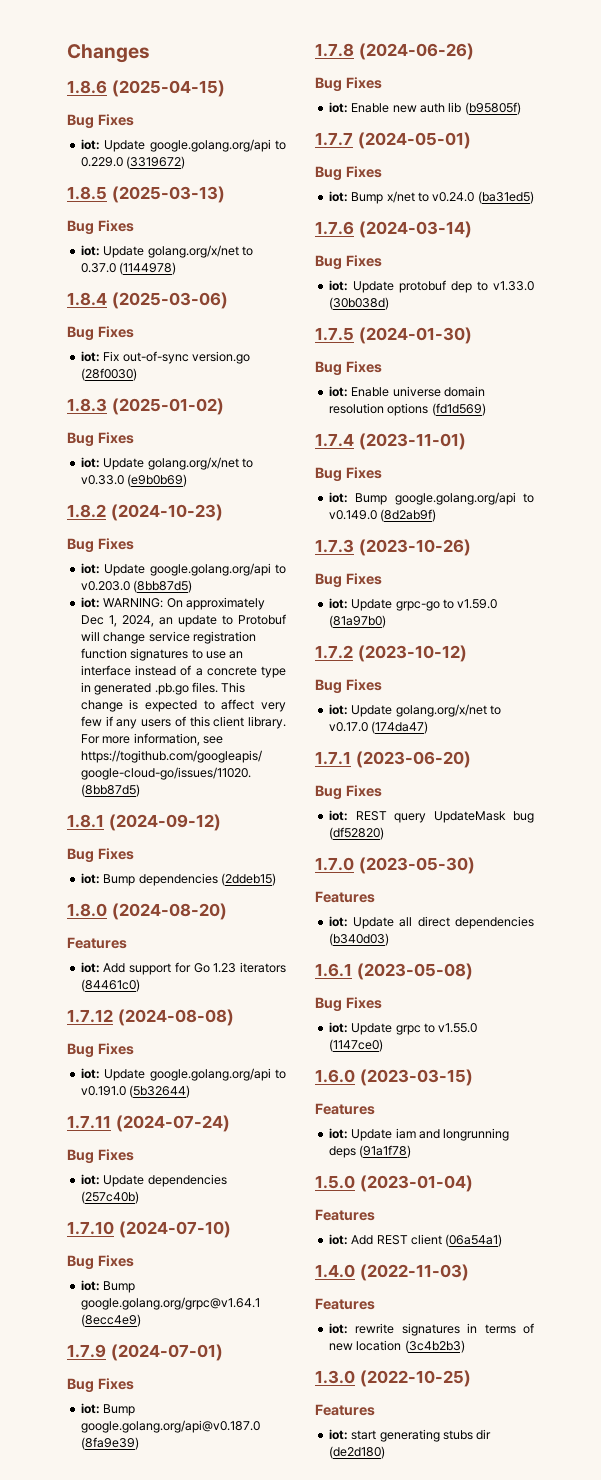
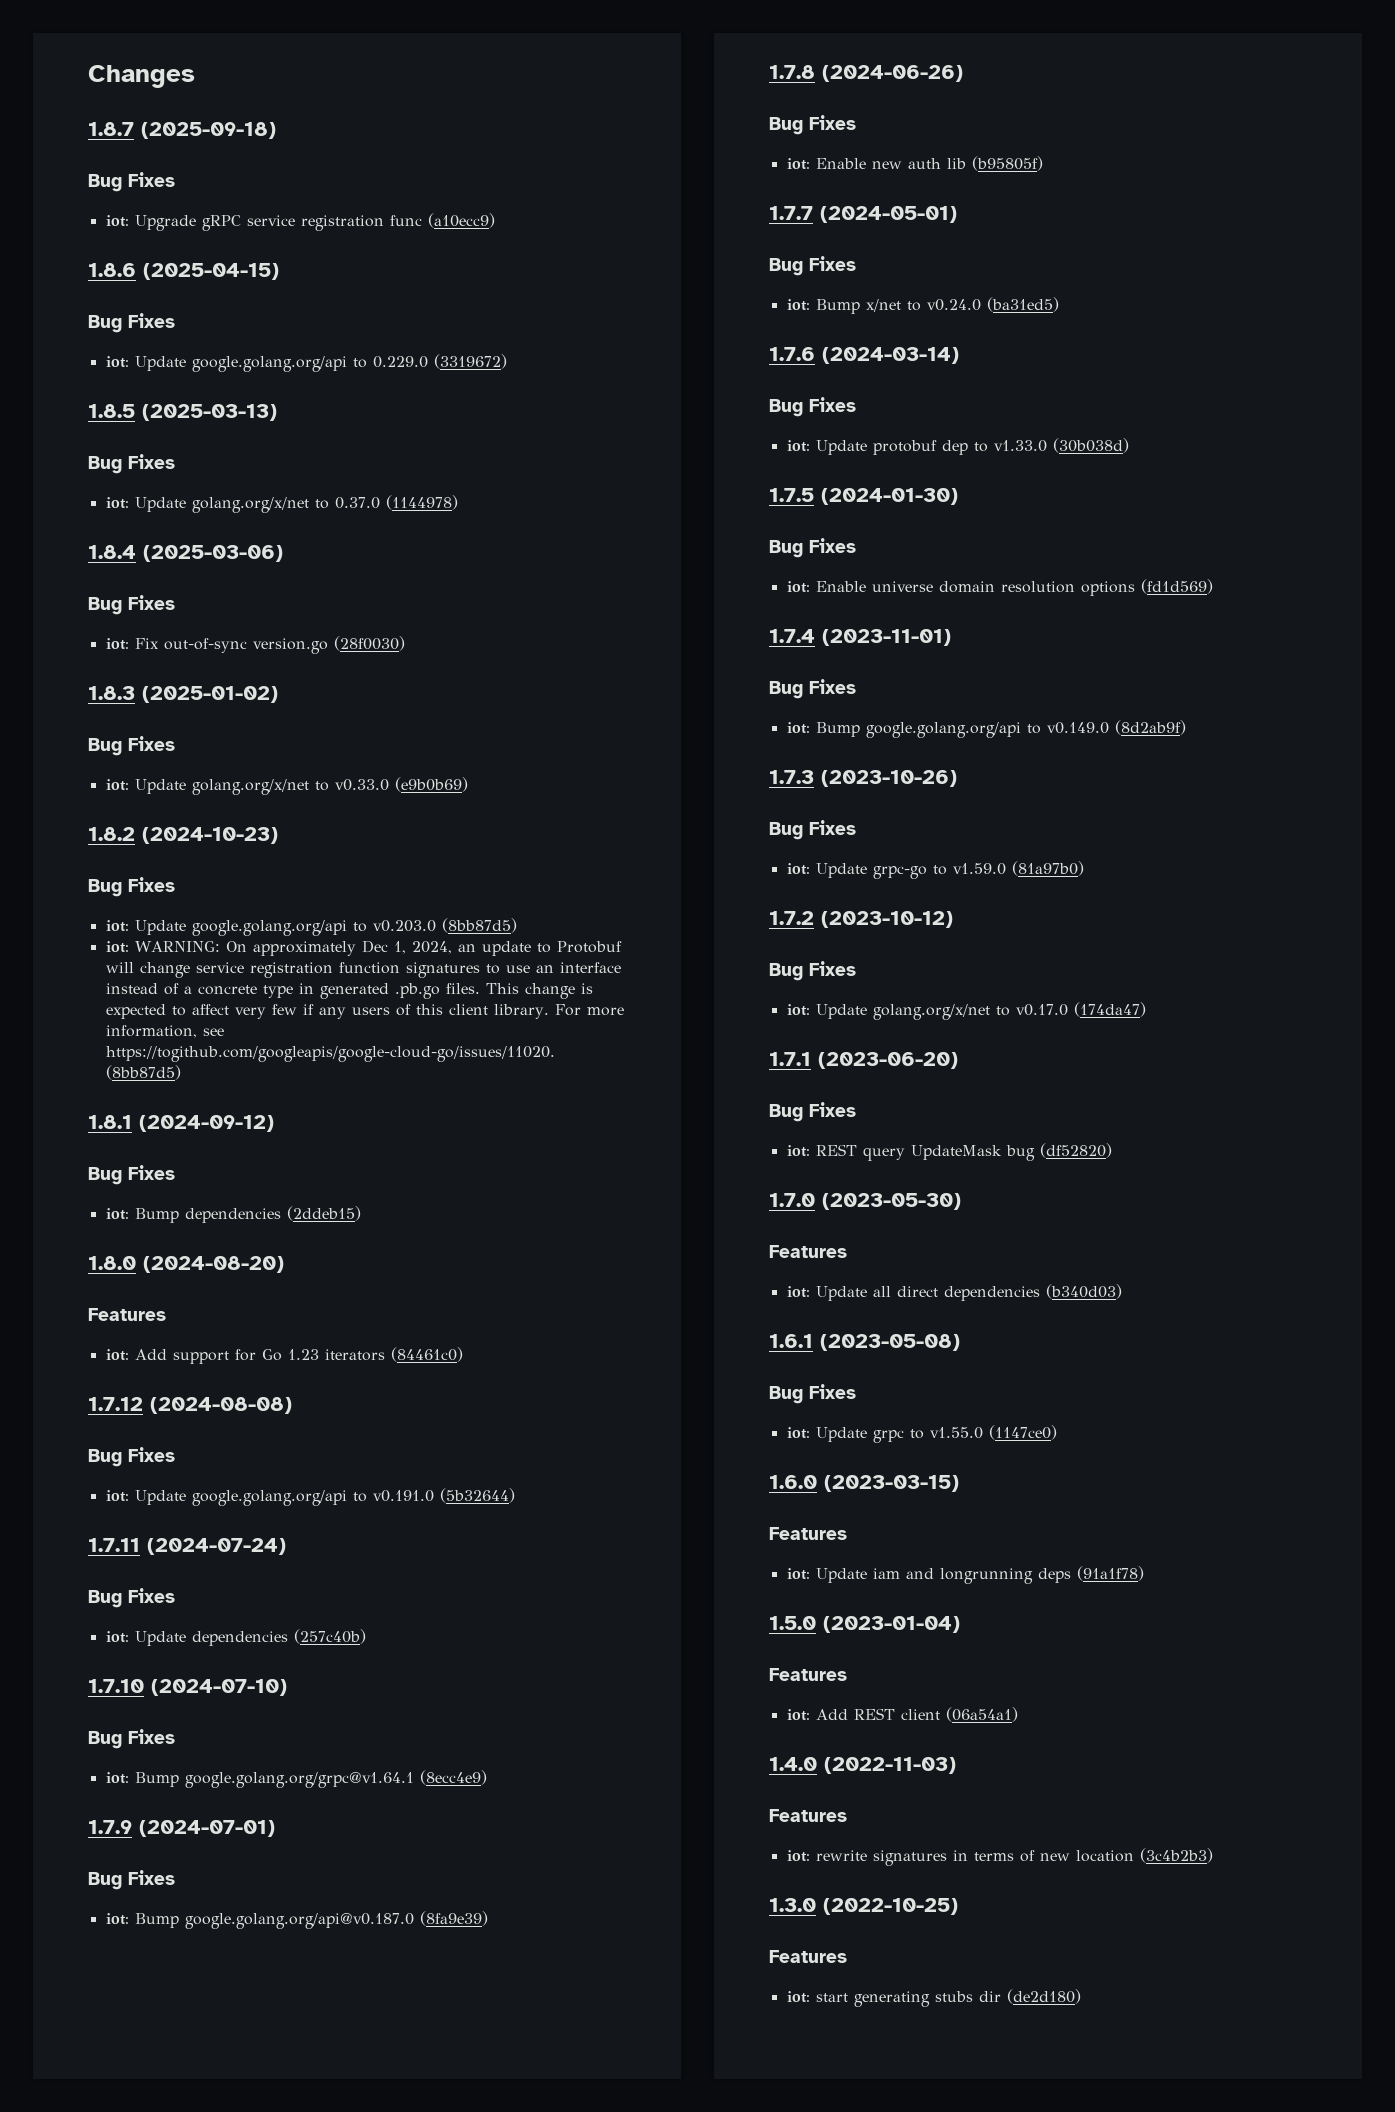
+ 1.8.7 (2025-09-18)
+ Bug Fixes
+ iot: Upgrade gRPC service registration func (a10ecc9)

